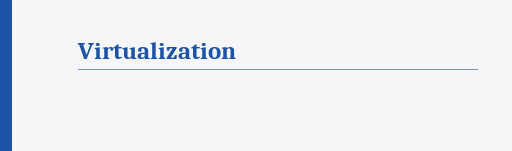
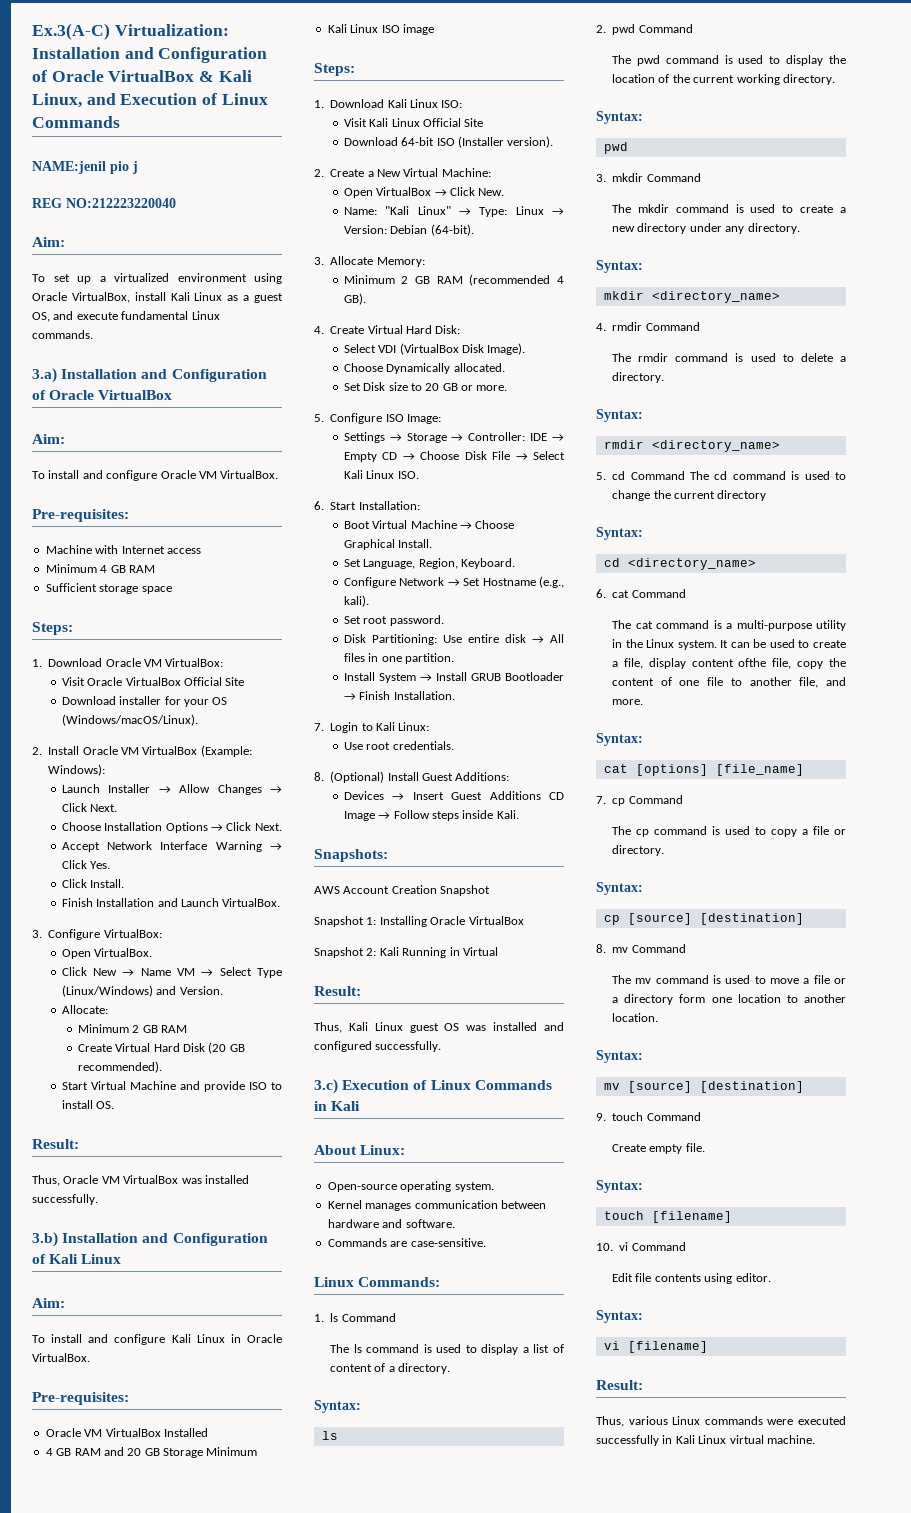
- Virtualization
+ Ex.3(A-C) Virtualization: Installation and Configuration of Oracle VirtualBox & Kali Linux, and Execution of Linux Commands
+ NAME:jenil pio j
+ REG NO:212223220040
+ Aim:
+ To set up a virtualized environment using Oracle VirtualBox, install Kali Linux as a guest OS, and execute fundamental Linux commands.
+ 3.a) Installation and Configuration of Oracle VirtualBox
+ Aim:
+ To install and configure Oracle VM VirtualBox.
+ Pre-requisites:
+ Machine with Internet access
+ Minimum 4 GB RAM
+ Sufficient storage space
+ Steps:
+ 1. Download Oracle VM VirtualBox:
+ Visit Oracle VirtualBox Official Site
+ Download installer for your OS (Windows/macOS/Linux).
+ 2. Install Oracle VM VirtualBox (Example: Windows):
+ Launch Installer → Allow Changes → Click Next.
+ Choose Installation Options → Click Next.
+ Accept Network Interface Warning → Click Yes.
+ Click Install.
+ Finish Installation and Launch VirtualBox.
+ 3. Configure VirtualBox:
+ Open VirtualBox.
+ Click New → Name VM → Select Type (Linux/Windows) and Version.
+ Allocate:
+ Minimum 2 GB RAM
+ Create Virtual Hard Disk (20 GB recommended).
+ Start Virtual Machine and provide ISO to install OS.
+ Result:
+ Thus, Oracle VM VirtualBox was installed successfully.
+ 3.b) Installation and Configuration of Kali Linux
+ Aim:
+ To install and configure Kali Linux in Oracle VirtualBox.
+ Pre-requisites:
+ Oracle VM VirtualBox Installed
+ 4 GB RAM and 20 GB Storage Minimum
+ Kali Linux ISO image
+ Steps:
+ 1. Download Kali Linux ISO:
+ Visit Kali Linux Official Site
+ Download 64-bit ISO (Installer version).
+ 2. Create a New Virtual Machine:
+ Open VirtualBox → Click New.
+ Name: "Kali Linux" → Type: Linux → Version: Debian (64-bit).
+ 3. Allocate Memory:
+ Minimum 2 GB RAM (recommended 4 GB).
+ 4. Create Virtual Hard Disk:
+ Select VDI (VirtualBox Disk Image).
+ Choose Dynamically allocated.
+ Set Disk size to 20 GB or more.
+ 5. Configure ISO Image:
+ Settings → Storage → Controller: IDE → Empty CD → Choose Disk File → Select Kali Linux ISO.
+ 6. Start Installation:
+ Boot Virtual Machine → Choose Graphical Install.
+ Set Language, Region, Keyboard.
+ Configure Network → Set Hostname (e.g., kali).
+ Set root password.
+ Disk Partitioning: Use entire disk → All files in one partition.
+ Install System → Install GRUB Bootloader → Finish Installation.
+ 7. Login to Kali Linux:
+ Use root credentials.
+ 8. (Optional) Install Guest Additions:
+ Devices → Insert Guest Additions CD Image → Follow steps inside Kali.
+ Snapshots:
+ AWS Account Creation Snapshot
+ Snapshot 1: Installing Oracle VirtualBox
+ Snapshot 2: Kali Running in Virtual
+ Result:
+ Thus, Kali Linux guest OS was installed and configured successfully.
+ 3.c) Execution of Linux Commands in Kali
+ About Linux:
+ Open-source operating system.
+ Kernel manages communication between hardware and software.
+ Commands are case-sensitive.
+ Linux Commands:
+ 1. ls Command
+ The ls command is used to display a list of content of a directory.
+ Syntax:
+ ls
+ 2. pwd Command
+ The pwd command is used to display the location of the current working directory.
+ Syntax:
+ pwd
+ 3. mkdir Command
+ The mkdir command is used to create a new directory under any directory.
+ Syntax:
+ mkdir <directory_name>
+ 4. rmdir Command
+ The rmdir command is used to delete a directory.
+ Syntax:
+ rmdir <directory_name>
+ 5. cd Command The cd command is used to change the current directory
+ Syntax:
+ cd <directory_name>
+ 6. cat Command
+ The cat command is a multi-purpose utility in the Linux system. It can be used to create a file, display content ofthe file, copy the content of one file to another file, and more.
+ Syntax:
+ cat [options] [file_name]
+ 7. cp Command
+ The cp command is used to copy a file or directory.
+ Syntax:
+ cp [source] [destination]
+ 8. mv Command
+ The mv command is used to move a file or a directory form one location to another location.
+ Syntax:
+ mv [source] [destination]
+ 9. touch Command
+ Create empty file.
+ Syntax:
+ touch [filename]
+ 10. vi Command
+ Edit file contents using editor.
+ Syntax:
+ vi [filename]
+ Result:
+ Thus, various Linux commands were executed successfully in Kali Linux virtual machine.

